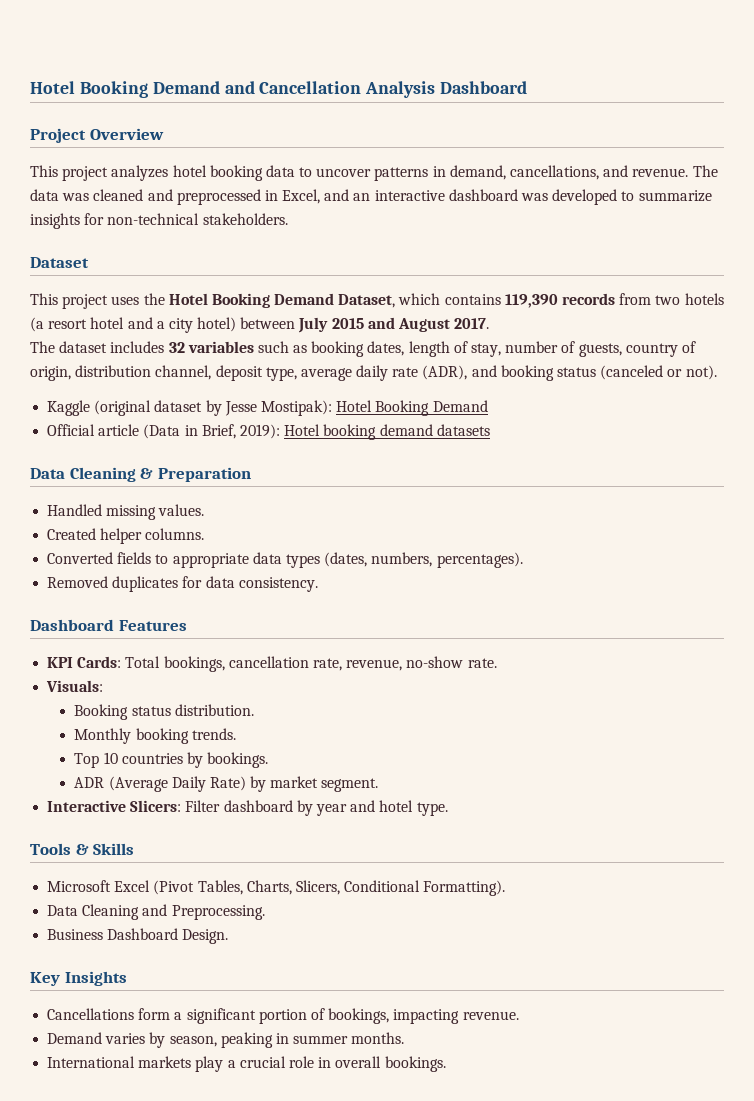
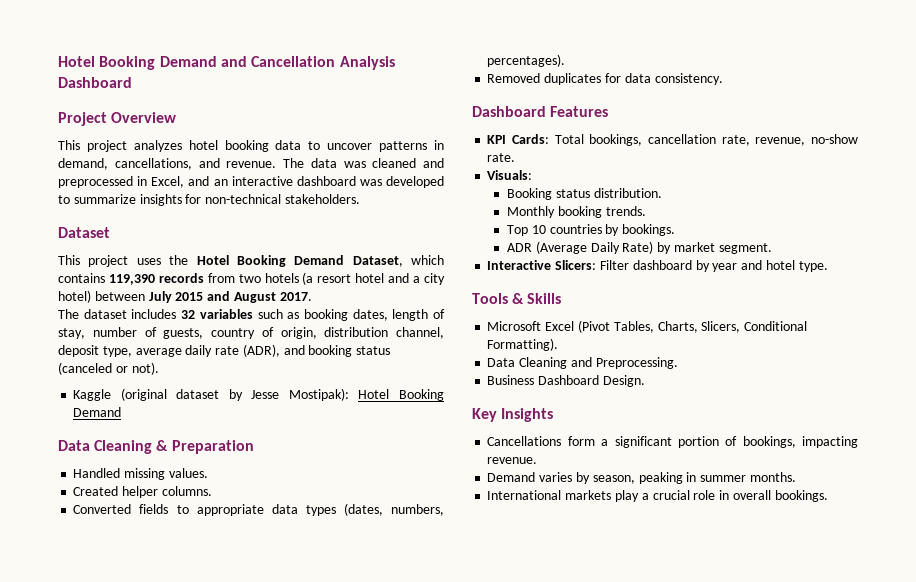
- Official article (Data in Brief, 2019): Hotel booking demand datasets

